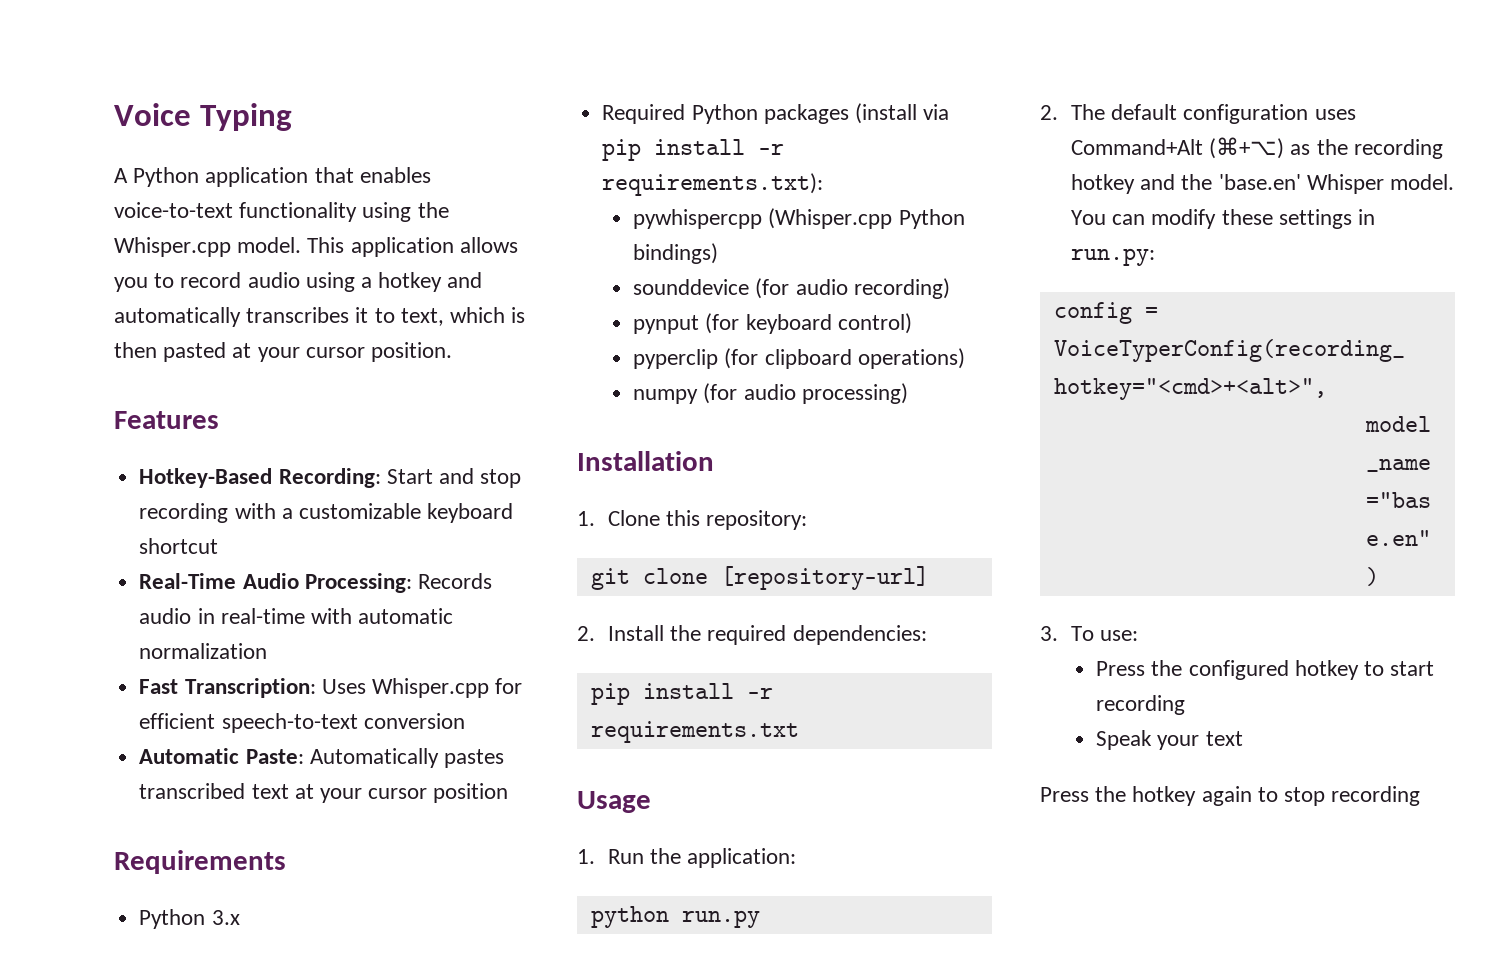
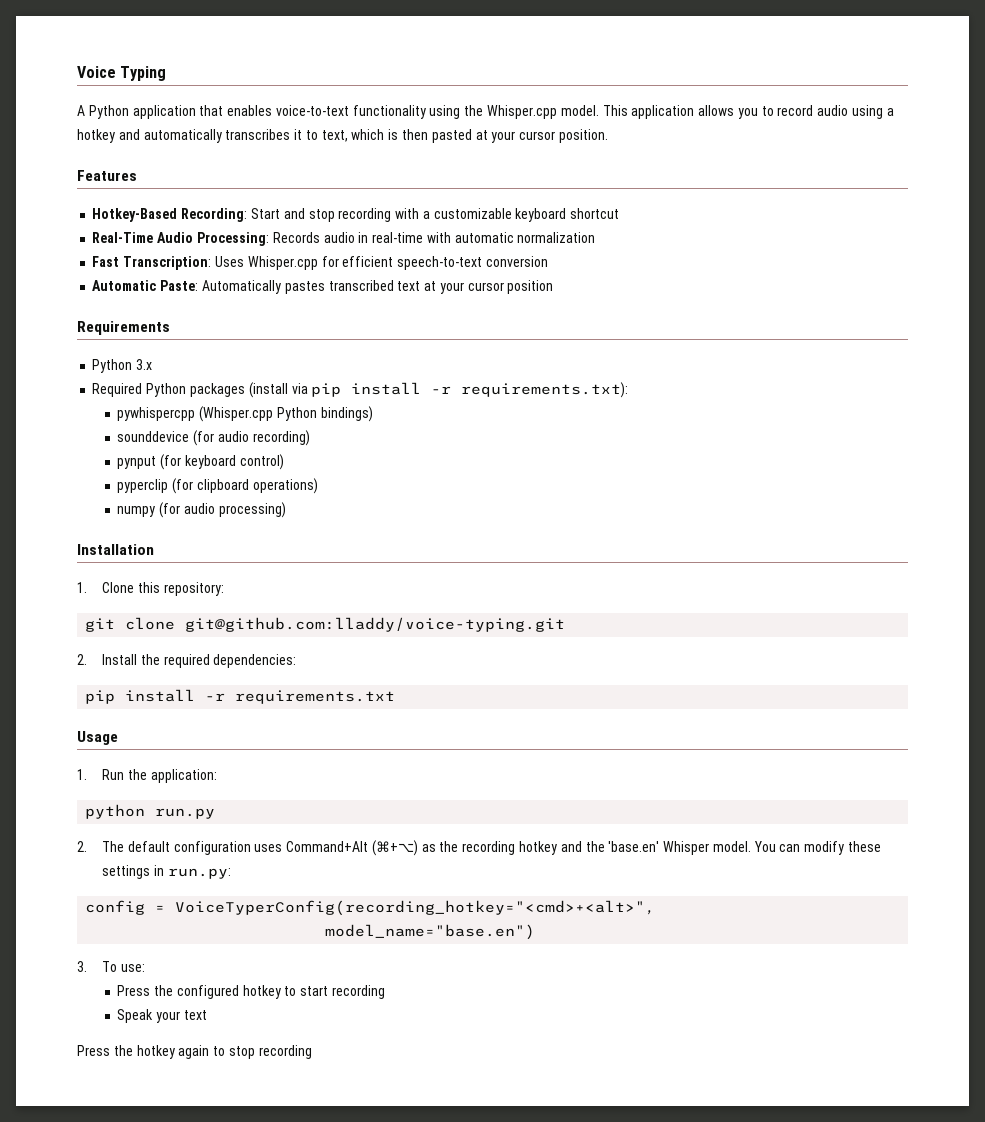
- git clone [repository-url]
+ git clone git@github.com:lladdy/voice-typing.git

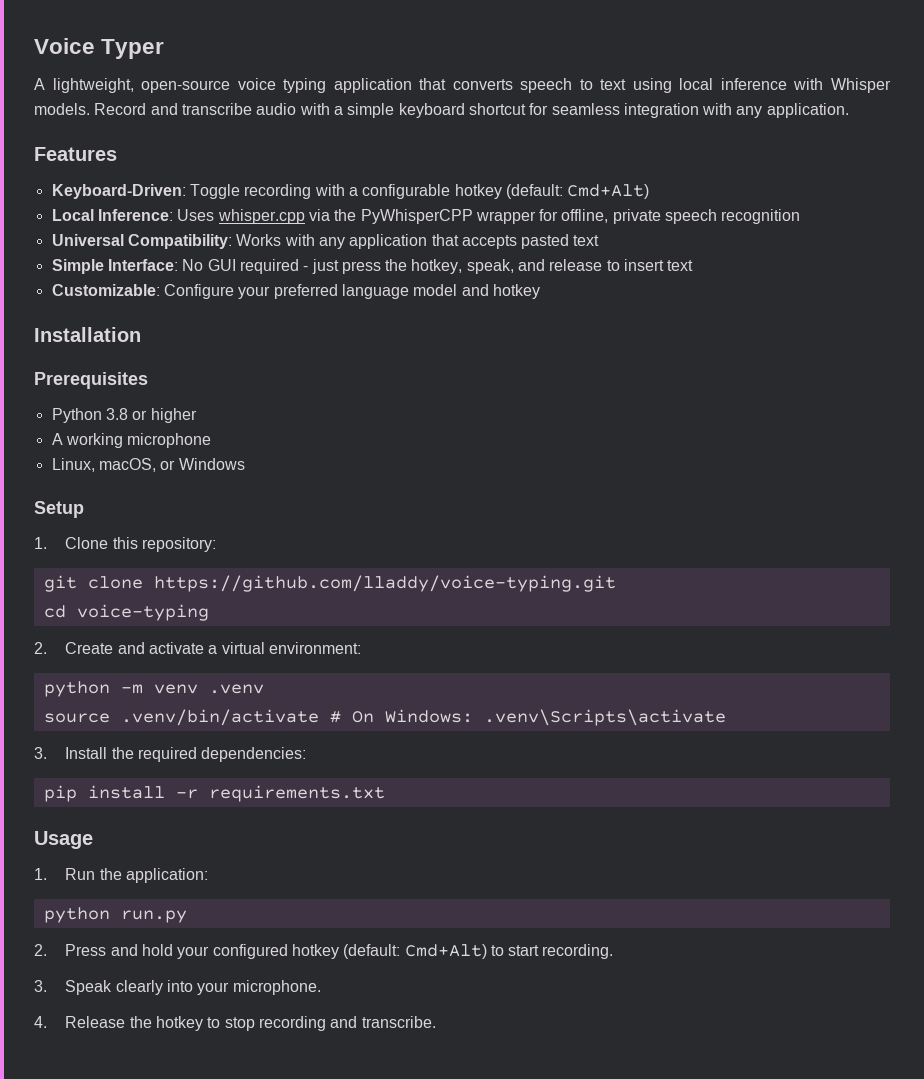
- Voice Typing
- A Python application that enables voice-to-text functionality using the Whisper.cpp model. This application allows you to record audio using a hotkey and automatically transcribes it to text, which is then pasted at your cursor position.
+ Voice Typer
+ A lightweight, open-source voice typing application that converts speech to text using local inference with Whisper models. Record and transcribe audio with a simple keyboard shortcut for seamless integration with any application.
  Features
- Hotkey-Based Recording: Start and stop recording with a customizable keyboard shortcut
- Real-Time Audio Processing: Records audio in real-time with automatic normalization
- Fast Transcription: Uses Whisper.cpp for efficient speech-to-text conversion
- Automatic Paste: Automatically pastes transcribed text at your cursor position
- Requirements
- Python 3.x
- Required Python packages (install via pip install -r requirements.txt):
- pywhispercpp (Whisper.cpp Python bindings)
- sounddevice (for audio recording)
- pynput (for keyboard control)
- pyperclip (for clipboard operations)
- numpy (for audio processing)
+ Keyboard-Driven: Toggle recording with a configurable hotkey (default: Cmd+Alt)
+ Local Inference: Uses whisper.cpp via the PyWhisperCPP wrapper for offline, private speech recognition
+ Universal Compatibility: Works with any application that accepts pasted text
+ Simple Interface: No GUI required - just press the hotkey, speak, and release to insert text
+ Customizable: Configure your preferred language model and hotkey
  Installation
+ Prerequisites
+ Python 3.8 or higher
+ A working microphone
+ Linux, macOS, or Windows
+ Setup
- git clone git@github.com:lladdy/voice-typing.git
- 2. Install the required dependencies:
+ git clone https://github.com/lladdy/voice-typing.git
+ cd voice-typing
+ 2. Create and activate a virtual environment:
+ python -m venv .venv
+ source .venv/bin/activate # On Windows: .venv\Scripts\activate
+ 3. Install the required dependencies:
- 2. The default configuration uses Command+Alt (⌘+⌥) as the recording hotkey and the 'base.en' Whisper model. You can modify these settings in run.py:
- config = VoiceTyperConfig(recording_hotkey="<cmd>+<alt>",
- model_name="base.en")
- 3. To use:
- Press the configured hotkey to start recording
- Speak your text
- Press the hotkey again to stop recording
+ 2. Press and hold your configured hotkey (default: Cmd+Alt) to start recording.
+ 3. Speak clearly into your microphone.
+ 4. Release the hotkey to stop recording and transcribe.

